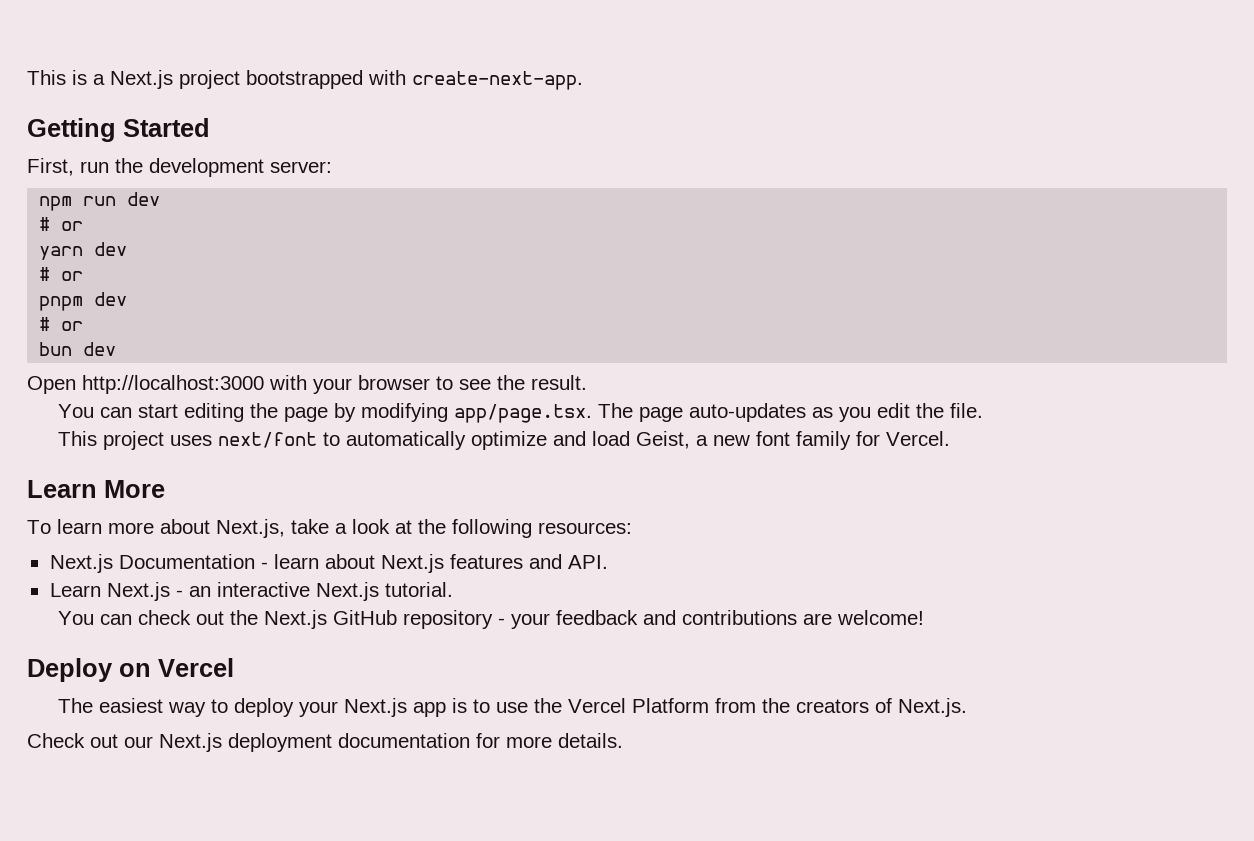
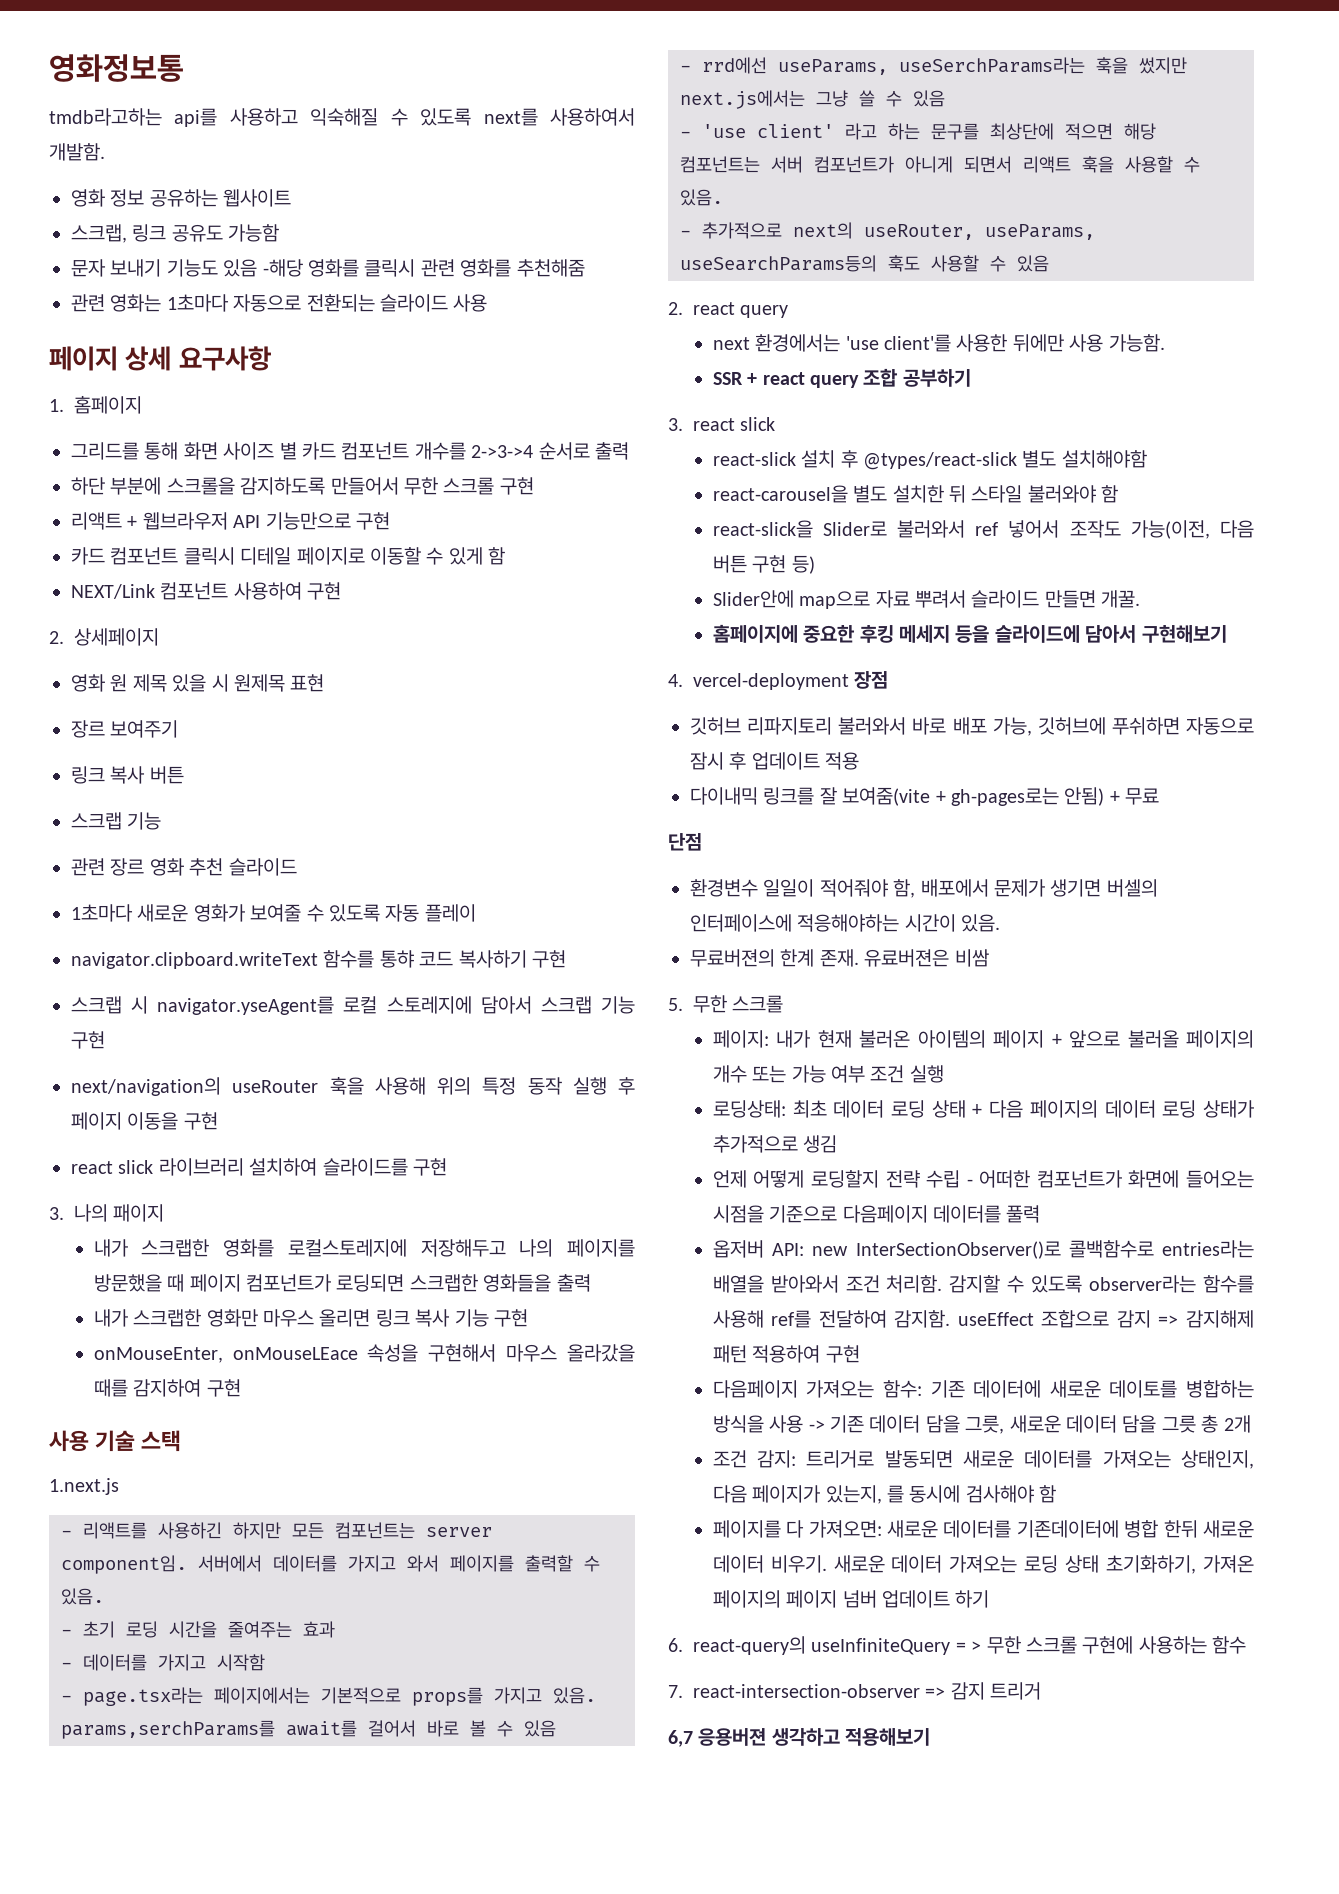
- This is a Next.js project bootstrapped with create-next-app.
- Getting Started
- First, run the development server:
- npm run dev
- # or
- yarn dev
- # or
- pnpm dev
- # or
- bun dev
- Open http://localhost:3000 with your browser to see the result.
- You can start editing the page by modifying app/page.tsx. The page auto-updates as you edit the file.
- This project uses next/font to automatically optimize and load Geist, a new font family for Vercel.
- Learn More
- To learn more about Next.js, take a look at the following resources:
- Next.js Documentation - learn about Next.js features and API.
- Learn Next.js - an interactive Next.js tutorial.
- You can check out the Next.js GitHub repository - your feedback and contributions are welcome!
- Deploy on Vercel
- The easiest way to deploy your Next.js app is to use the Vercel Platform from the creators of Next.js.
- Check out our Next.js deployment documentation for more details.
+ 영화정보통
+ tmdb라고하는 api를 사용하고 익숙해질 수 있도록 next를 사용하여서 개발함.
+ 영화 정보 공유하는 웹사이트
+ 스크랩, 링크 공유도 가능함
+ 문자 보내기 기능도 있음 -해당 영화를 클릭시 관련 영화를 추천해줌
+ 관련 영화는 1초마다 자동으로 전환되는 슬라이드 사용
+ 페이지 상세 요구사항
+ 1. 홈페이지
+ 그리드를 통해 화면 사이즈 별 카드 컴포넌트 개수를 2->3->4 순서로 출력
+ 하단 부분에 스크롤을 감지하도록 만들어서 무한 스크롤 구현
+ 리액트 + 웹브라우저 API 기능만으로 구현
+ 카드 컴포넌트 클릭시 디테일 페이지로 이동할 수 있게 함
+ NEXT/Link 컴포넌트 사용하여 구현
+ 2. 상세페이지
+ 영화 원 제목 있을 시 원제목 표현
+ 장르 보여주기
+ 링크 복사 버튼
+ 스크랩 기능
+ 관련 장르 영화 추천 슬라이드
+ 1초마다 새로운 영화가 보여줄 수 있도록 자동 플레이
+ navigator.clipboard.writeText 함수를 통햐 코드 복사하기 구현
+ 스크랩 시 navigator.yseAgent를 로컬 스토레지에 담아서 스크랩 기능 구현
+ next/navigation의 useRouter 훅을 사용해 위의 특정 동작 실행 후 페이지 이동을 구현
+ react slick 라이브러리 설치하여 슬라이드를 구현
+ 3. 나의 패이지
+ 내가 스크랩한 영화를 로컬스토레지에 저장해두고 나의 페이지를 방문했을 때 페이지 컴포넌트가 로딩되면 스크랩한 영화들을 출력
+ 내가 스크랩한 영화만 마우스 올리면 링크 복사 기능 구현
+ onMouseEnter, onMouseLEace 속성을 구현해서 마우스 올라갔을 때를 감지하여 구현
+ 사용 기술 스택
+ 1.next.js
+ - 리액트를 사용하긴 하지만 모든 컴포넌트는 server component임. 서버에서 데이터를 가지고 와서 페이지를 출력할 수 있음.
+ - 초기 로딩 시간을 줄여주는 효과
+ - 데이터를 가지고 시작함
+ - page.tsx라는 페이지에서는 기본적으로 props를 가지고 있음. params,serchParams를 await를 걸어서 바로 볼 수 있음
+ - rrd에선 useParams, useSerchParams라는 훅을 썼지만 next.js에서는 그냥 쓸 수 있음
+ - 'use client' 라고 하는 문구를 최상단에 적으면 해당 컴포넌트는 서버 컴포넌트가 아니게 되면서 리액트 훅을 사용할 수 있음.
+ - 추가적으로 next의 useRouter, useParams, useSearchParams등의 훅도 사용할 수 있음
+ 2. react query
+ next 환경에서는 'use client'를 사용한 뒤에만 사용 가능함.
+ SSR + react query 조합 공부하기
+ 3. react slick
+ react-slick 설치 후 @types/react-slick 별도 설치해야함
+ react-carousel을 별도 설치한 뒤 스타일 불러와야 함
+ react-slick을 Slider로 불러와서 ref 넣어서 조작도 가능(이전, 다음 버튼 구현 등)
+ Slider안에 map으로 자료 뿌려서 슬라이드 만들면 개꿀.
+ 홈페이지에 중요한 후킹 메세지 등을 슬라이드에 담아서 구현해보기
+ 4. vercel-deployment 장점
+ 깃허브 리파지토리 불러와서 바로 배포 가능, 깃허브에 푸쉬하면 자동으로 잠시 후 업데이트 적용
+ 다이내믹 링크를 잘 보여줌(vite + gh-pages로는 안됨) + 무료
+ 단점
+ 환경변수 일일이 적어줘야 함, 배포에서 문제가 생기면 버셀의 인터페이스에 적응해야하는 시간이 있음.
+ 무료버젼의 한계 존재. 유료버젼은 비쌈
+ 5. 무한 스크롤
+ 페이지: 내가 현재 불러온 아이템의 페이지 + 앞으로 불러올 페이지의 개수 또는 가능 여부 조건 실행
+ 로딩상태: 최초 데이터 로딩 상태 + 다음 페이지의 데이터 로딩 상태가 추가적으로 생김
+ 언제 어떻게 로딩할지 전략 수립 - 어떠한 컴포넌트가 화면에 들어오는 시점을 기준으로 다음페이지 데이터를 풀력
+ 옵저버 API: new InterSectionObserver()로 콜백함수로 entries라는 배열을 받아와서 조건 처리함. 감지할 수 있도록 observer라는 함수를 사용해 ref를 전달하여 감지함. useEffect 조합으로 감지 => 감지해제 패턴 적용하여 구현
+ 다음페이지 가져오는 함수: 기존 데이터에 새로운 데이토를 병합하는 방식을 사용 -> 기존 데이터 담을 그릇, 새로운 데이터 담을 그릇 총 2개
+ 조건 감지: 트리거로 발동되면 새로운 데이터를 가져오는 상태인지, 다음 페이지가 있는지, 를 동시에 검사해야 함
+ 페이지를 다 가져오면: 새로운 데이터를 기존데이터에 병합 한뒤 새로운 데이터 비우기. 새로운 데이터 가져오는 로딩 상태 초기화하기, 가져온 페이지의 페이지 넘버 업데이트 하기
+ 6. react-query의 useInfiniteQuery = > 무한 스크롤 구현에 사용하는 함수
+ 7. react-intersection-observer => 감지 트리거
+ 6,7 응용버젼 생각하고 적용해보기

